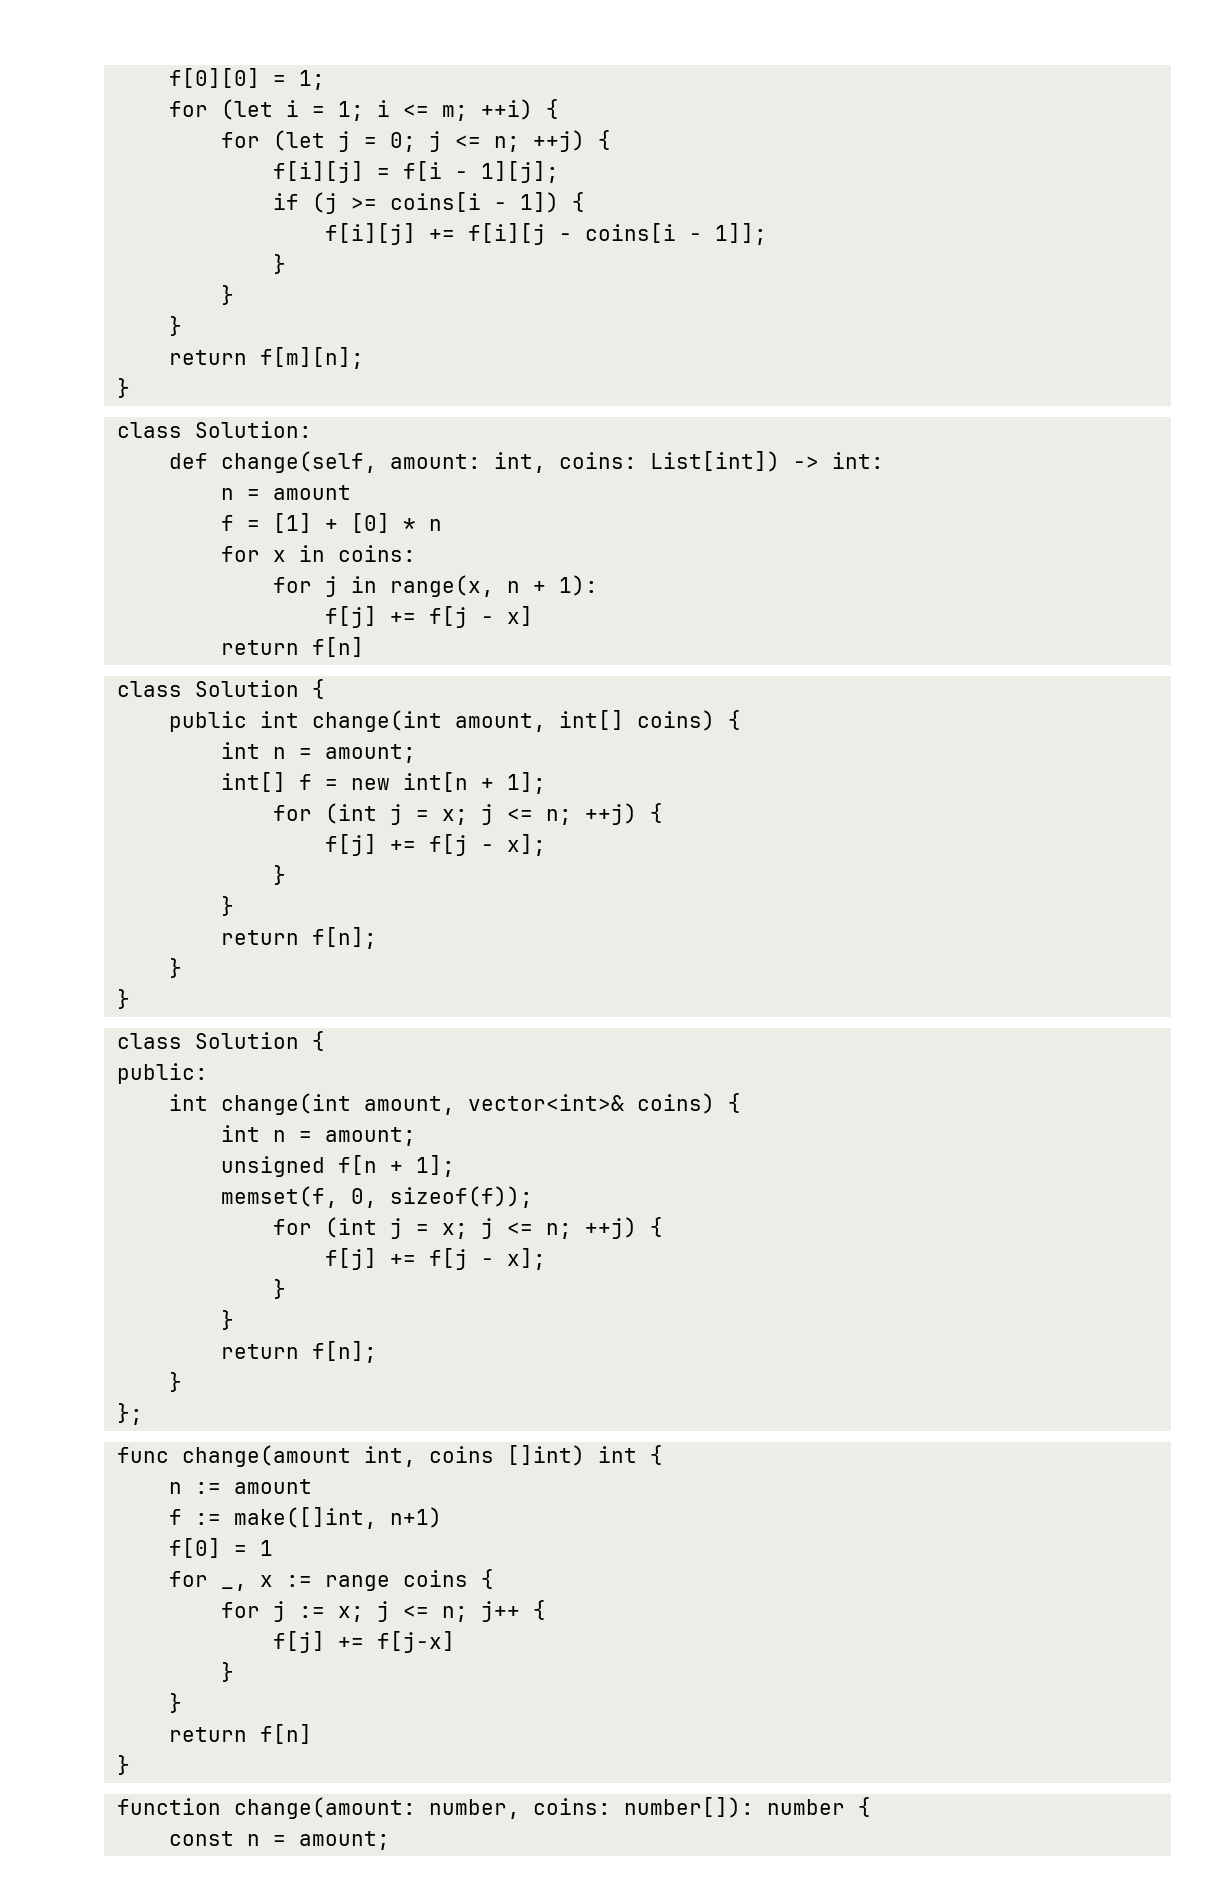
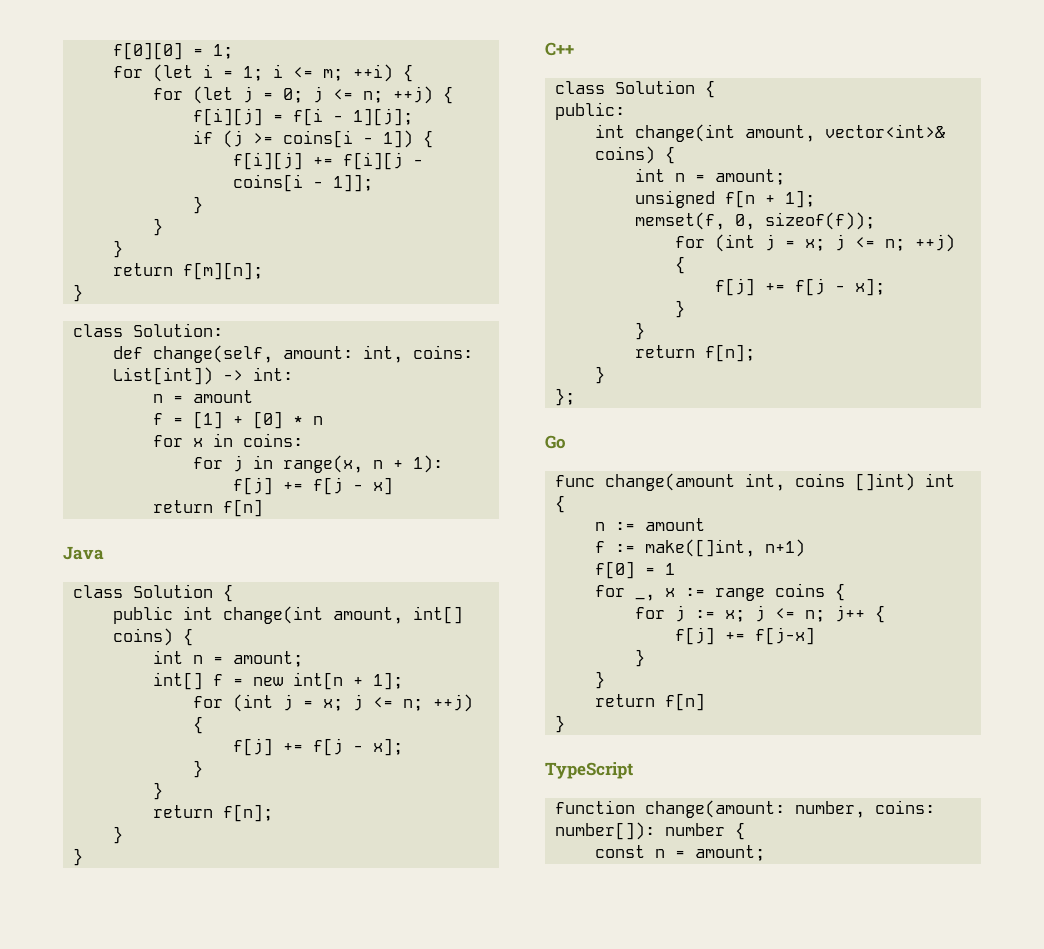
+ Java
+ C++
+ Go
+ TypeScript

